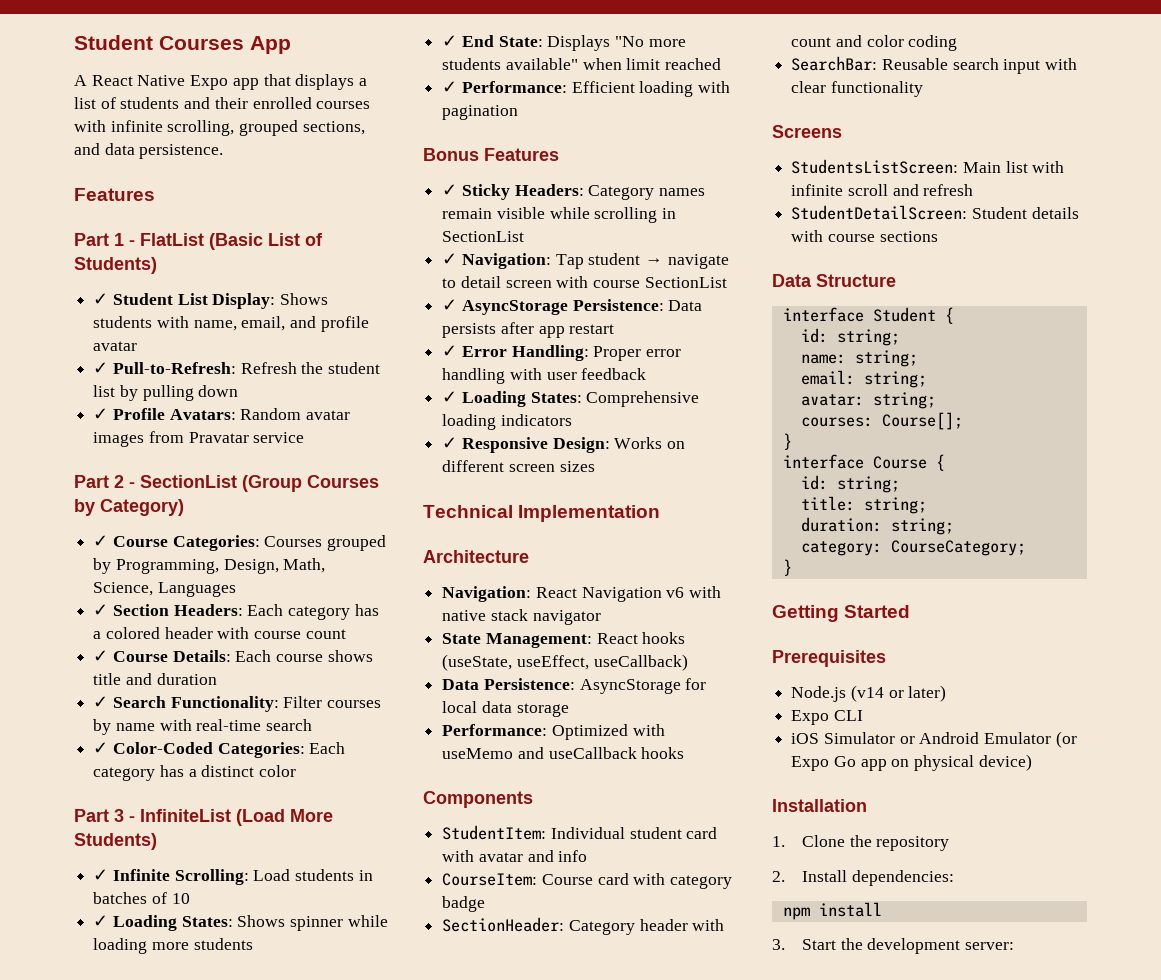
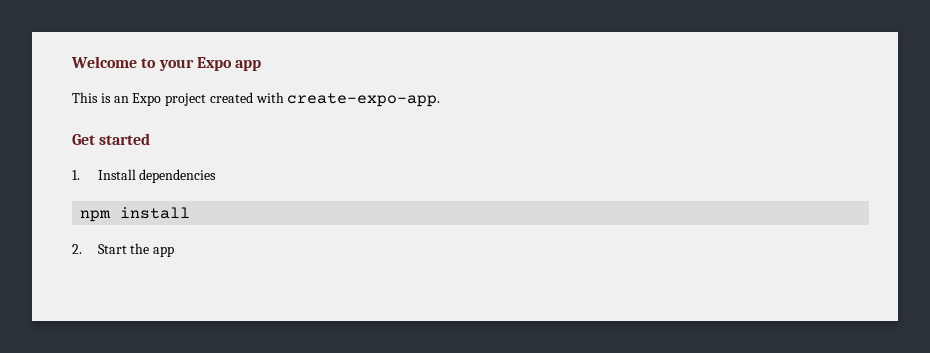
- Student Courses App
- A React Native Expo app that displays a list of students and their enrolled courses with infinite scrolling, grouped sections, and data persistence.
- Features
- Part 1 - FlatList (Basic List of Students)
- ✓ Student List Display: Shows students with name, email, and profile avatar
- ✓ Pull-to-Refresh: Refresh the student list by pulling down
- ✓ Profile Avatars: Random avatar images from Pravatar service
- Part 2 - SectionList (Group Courses by Category)
- ✓ Course Categories: Courses grouped by Programming, Design, Math, Science, Languages
- ✓ Section Headers: Each category has a colored header with course count
- ✓ Course Details: Each course shows title and duration
- ✓ Search Functionality: Filter courses by name with real-time search
- ✓ Color-Coded Categories: Each category has a distinct color
- Part 3 - InfiniteList (Load More Students)
- ✓ Infinite Scrolling: Load students in batches of 10
- ✓ Loading States: Shows spinner while loading more students
- ✓ End State: Displays "No more students available" when limit reached
- ✓ Performance: Efficient loading with pagination
- Bonus Features
- ✓ Sticky Headers: Category names remain visible while scrolling in SectionList
- ✓ Navigation: Tap student → navigate to detail screen with course SectionList
- ✓ AsyncStorage Persistence: Data persists after app restart
- ✓ Error Handling: Proper error handling with user feedback
- ✓ Loading States: Comprehensive loading indicators
- ✓ Responsive Design: Works on different screen sizes
- Technical Implementation
- Architecture
- Navigation: React Navigation v6 with native stack navigator
- State Management: React hooks (useState, useEffect, useCallback)
- Data Persistence: AsyncStorage for local data storage
- Performance: Optimized with useMemo and useCallback hooks
- Components
- StudentItem: Individual student card with avatar and info
- CourseItem: Course card with category badge
- SectionHeader: Category header with count and color coding
- SearchBar: Reusable search input with clear functionality
- Screens
- StudentsListScreen: Main list with infinite scroll and refresh
- StudentDetailScreen: Student details with course sections
- Data Structure
- interface Student {
- id: string;
- name: string;
- email: string;
- avatar: string;
- courses: Course[];
- }
- interface Course {
- id: string;
- title: string;
- duration: string;
- category: CourseCategory;
- }
- Getting Started
- Prerequisites
- Node.js (v14 or later)
- Expo CLI
- iOS Simulator or Android Emulator (or Expo Go app on physical device)
- Installation
- 1. Clone the repository
- 2. Install dependencies:
+ Welcome to your Expo app
+ This is an Expo project created with create-expo-app.
+ Get started
+ 1. Install dependencies
- 3. Start the development server:
+ 2. Start the app

